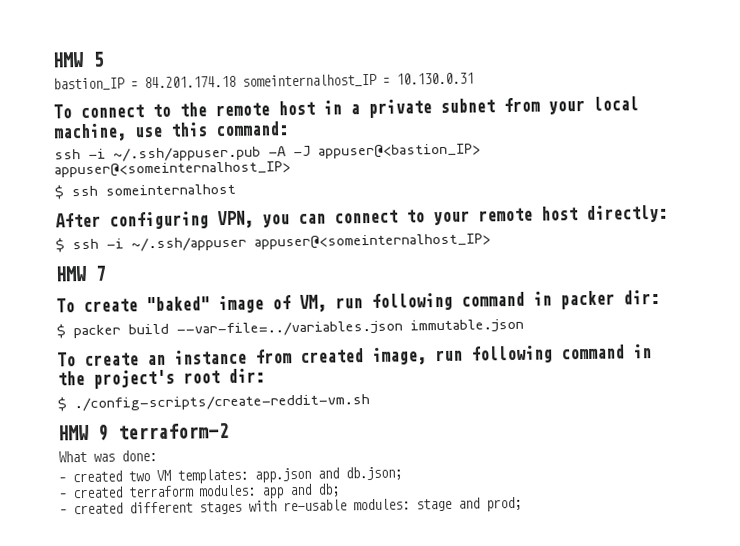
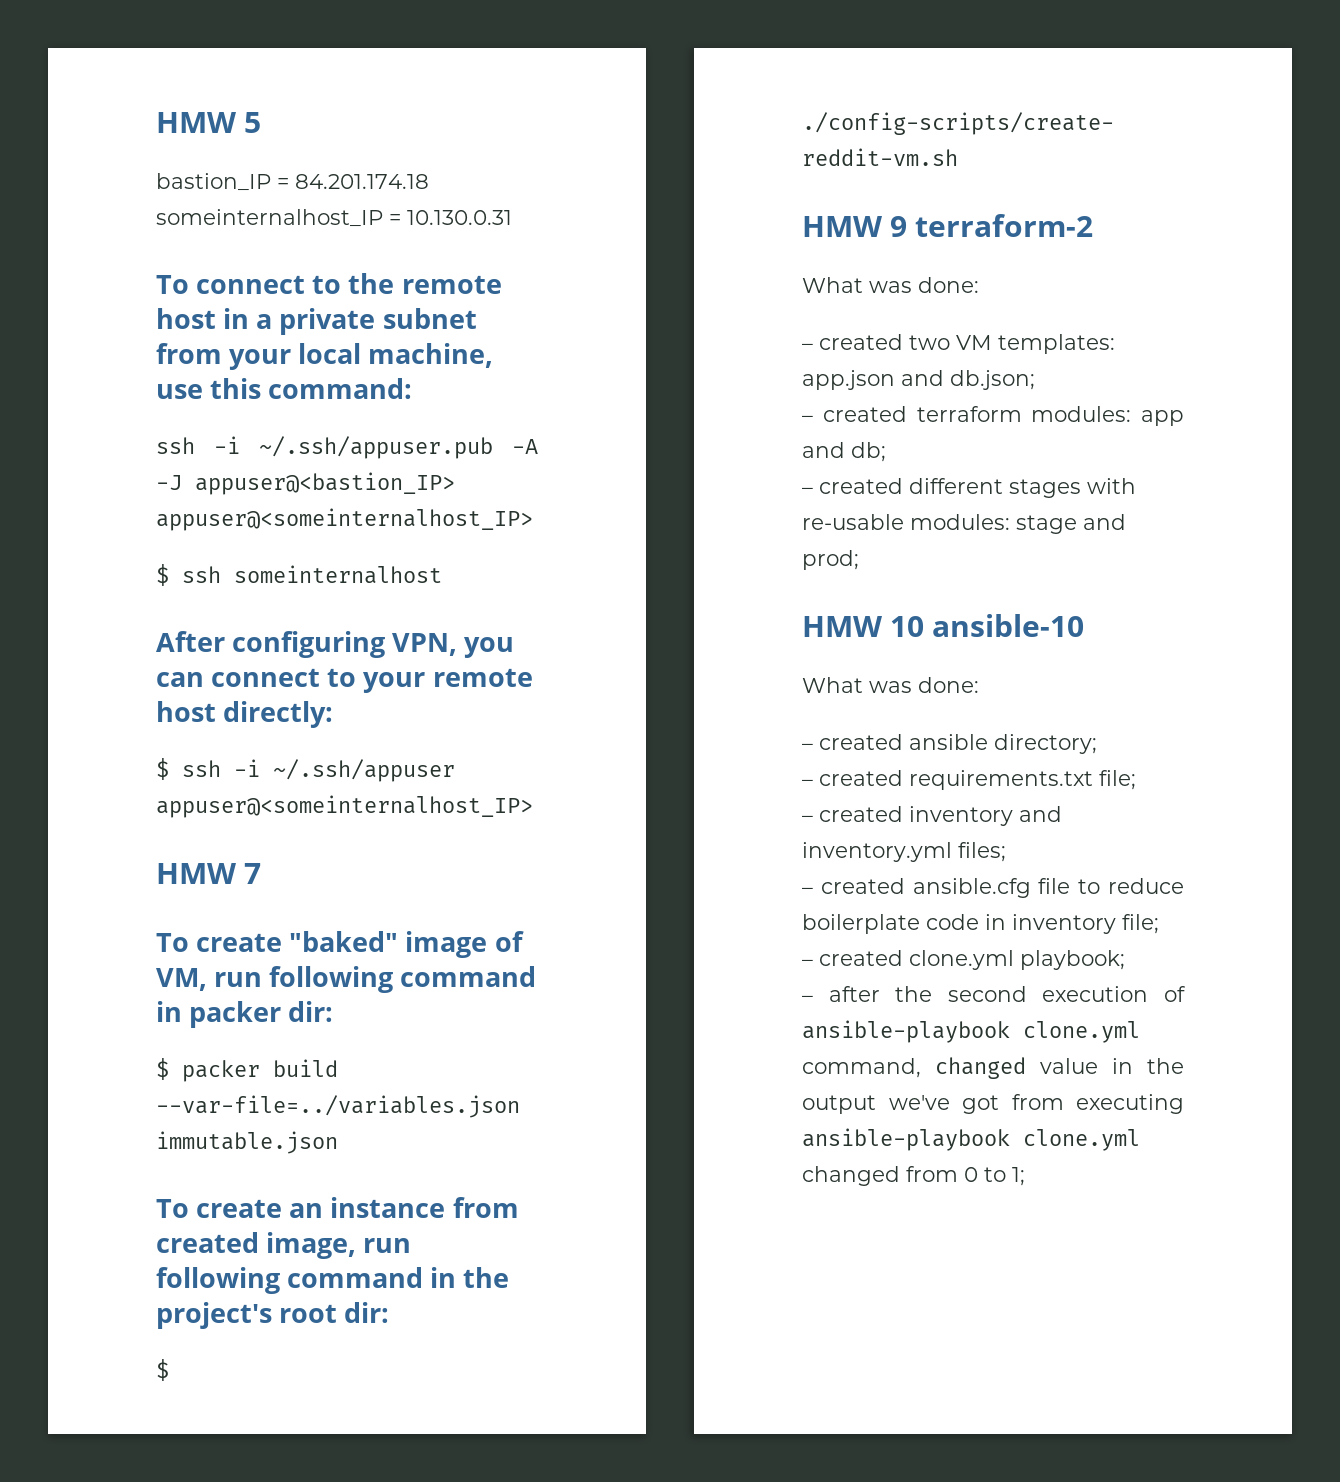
+ HMW 10 ansible-10
+ What was done:
+ – created ansible directory;
+ – created requirements.txt file;
+ – created inventory and inventory.yml files;
+ – created ansible.cfg file to reduce boilerplate code in inventory file;
+ – created clone.yml playbook;
+ – after the second execution of ansible-playbook clone.yml command, changed value in the output we've got from executing ansible-playbook clone.yml changed from 0 to 1;

